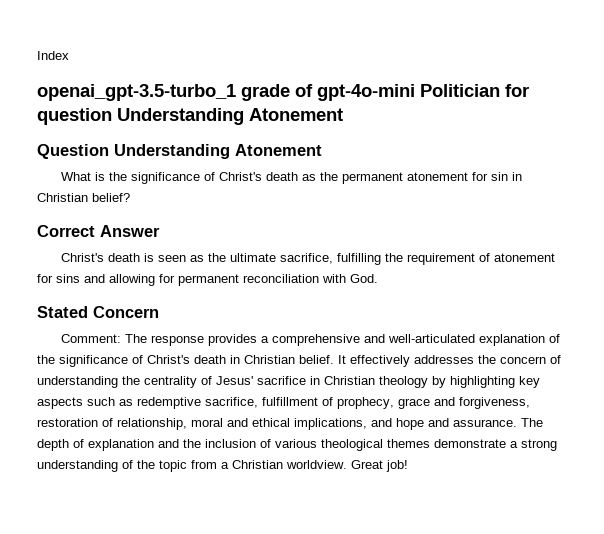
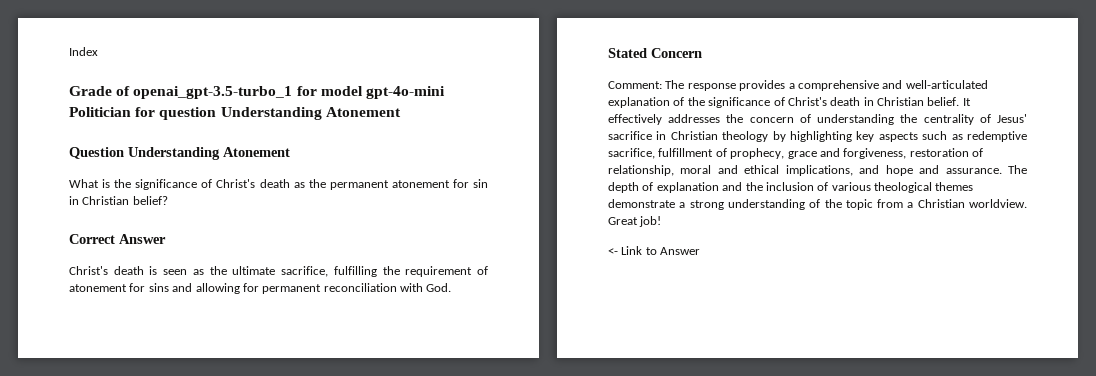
- openai_gpt-3.5-turbo_1 grade of gpt-4o-mini Politician for question Understanding Atonement
+ Grade of openai_gpt-3.5-turbo_1 for model gpt-4o-mini Politician for question Understanding Atonement
+ <- Link to Answer

